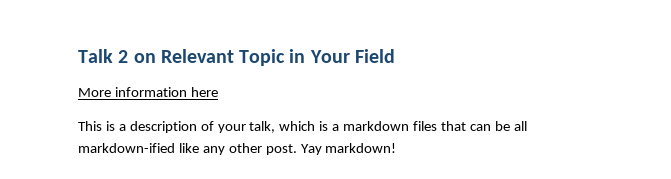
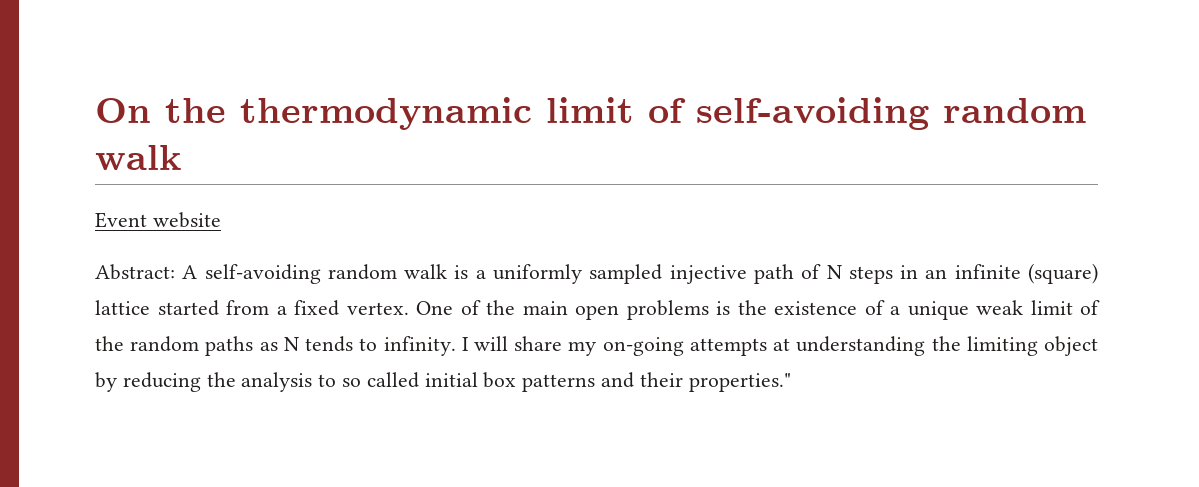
- Talk 2 on Relevant Topic in Your Field
- More information here
- This is a description of your talk, which is a markdown files that can be all markdown-ified like any other post. Yay markdown!
+ On the thermodynamic limit of self-avoiding random walk
+ Event website
+ Abstract: A self-avoiding random walk is a uniformly sampled injective path of N steps in an infinite (square) lattice started from a fixed vertex. One of the main open problems is the existence of a unique weak limit of the random paths as N tends to infinity. I will share my on-going attempts at understanding the limiting object by reducing the analysis to so called initial box patterns and their properties."

